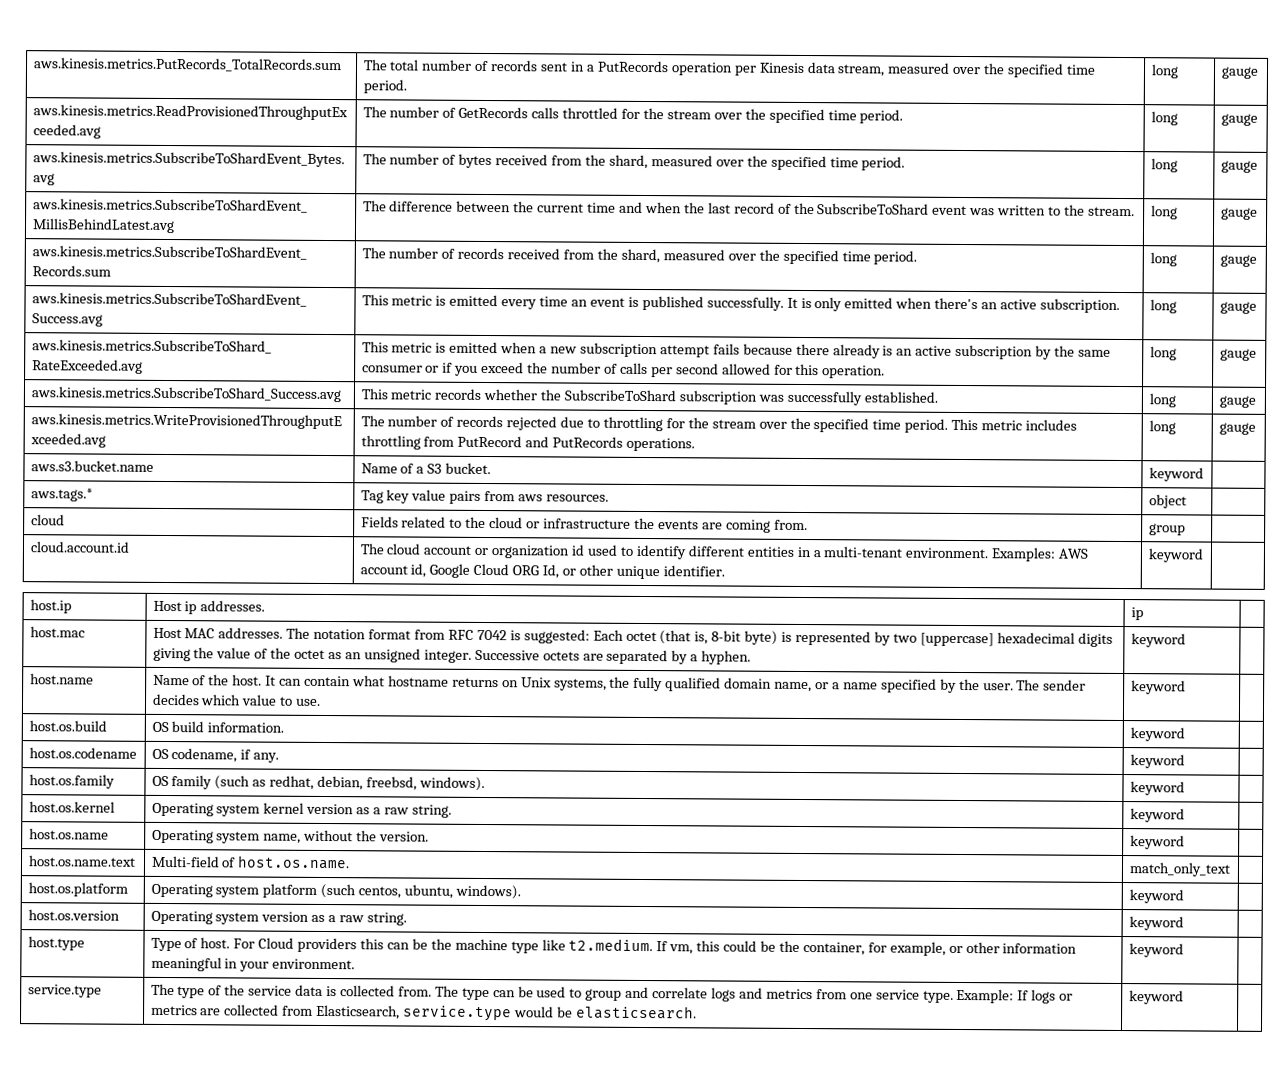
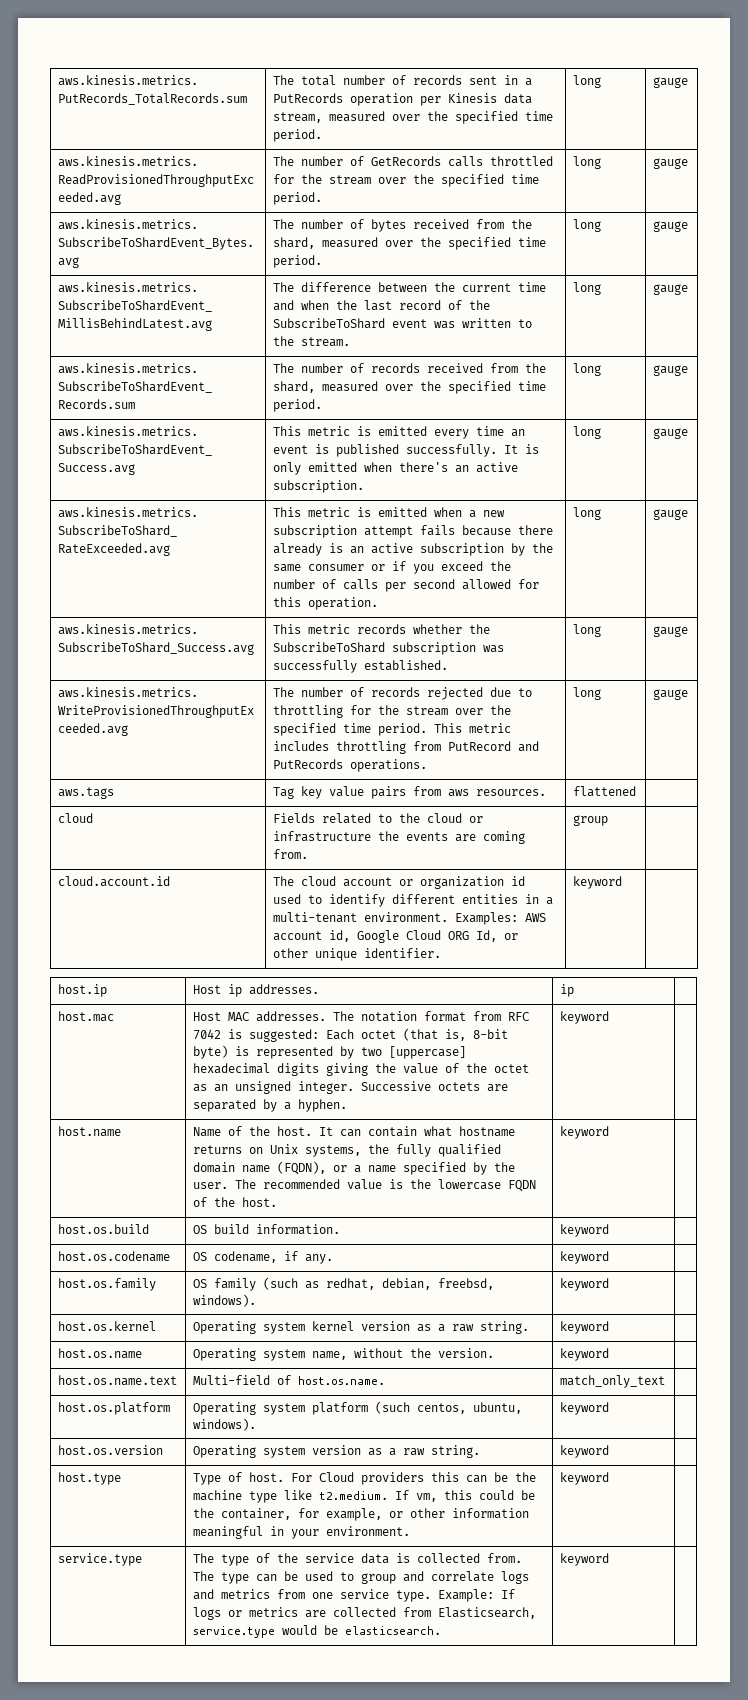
- aws.s3.bucket.name | Name of a S3 bucket. | keyword |
- aws.tags.* | Tag key value pairs from aws resources. | object |
+ aws.tags | Tag key value pairs from aws resources. | flattened |
- host.name | Name of the host. It can contain what hostname returns on Unix systems, the fully qualified domain name, or a name specified by the user. The sender decides which value to use. | keyword |
+ host.name | Name of the host. It can contain what hostname returns on Unix systems, the fully qualified domain name (FQDN), or a name specified by the user. The recommended value is the lowercase FQDN of the host. | keyword |

